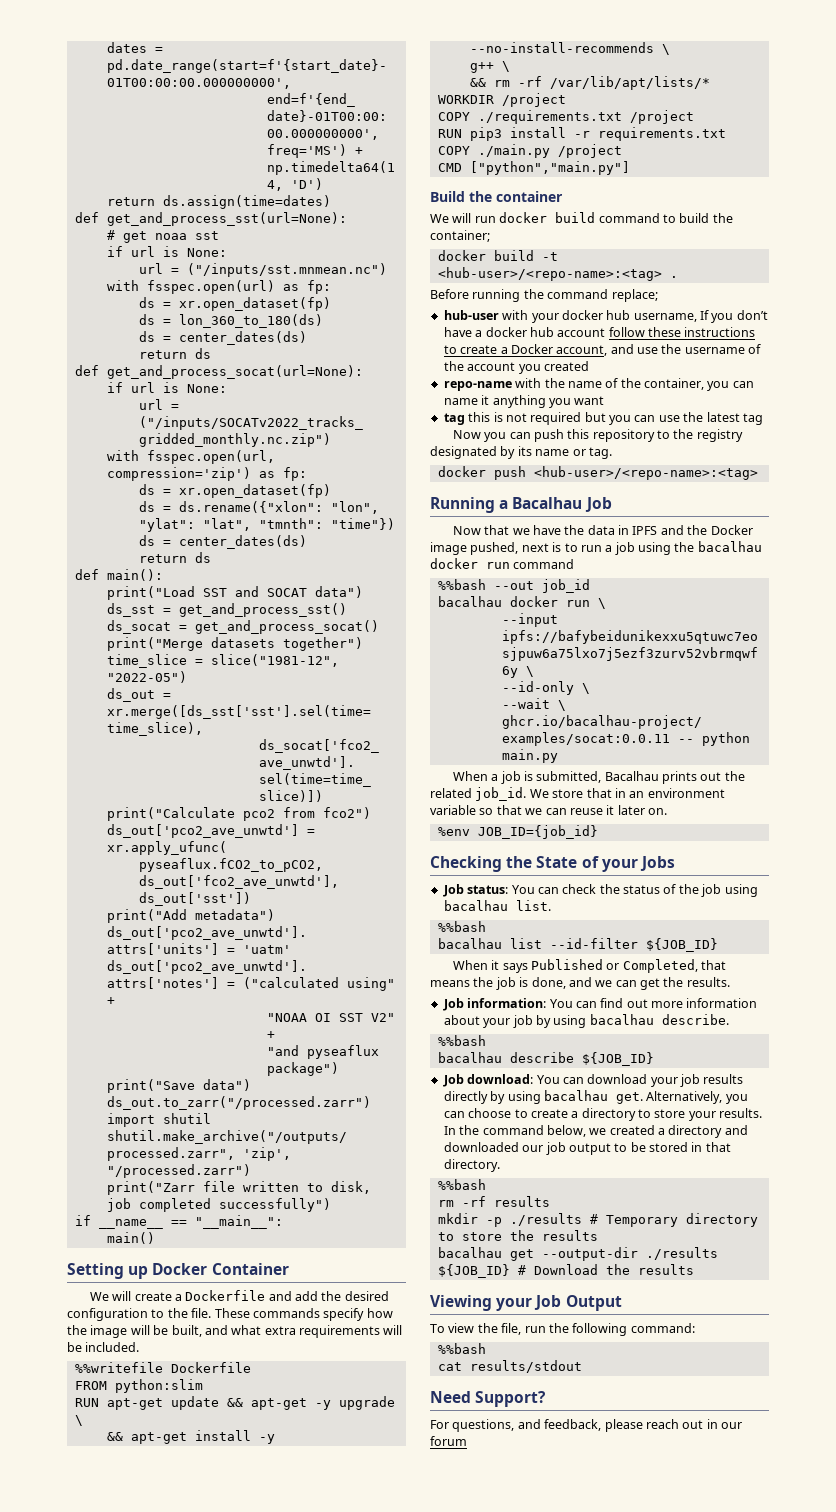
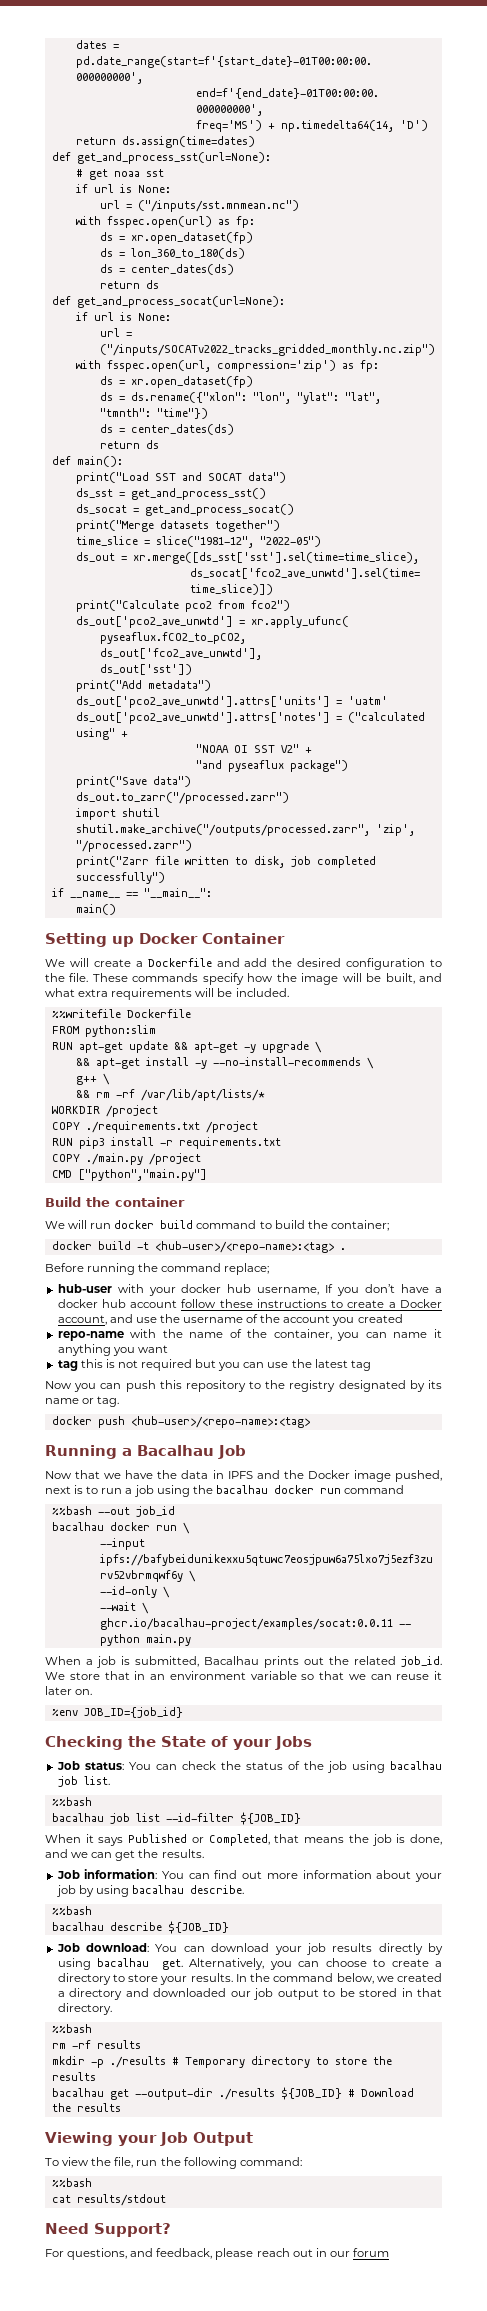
- Job status: You can check the status of the job using bacalhau list.
+ Job status: You can check the status of the job using bacalhau job list.
- bacalhau list --id-filter ${JOB_ID}
+ bacalhau job list --id-filter ${JOB_ID}

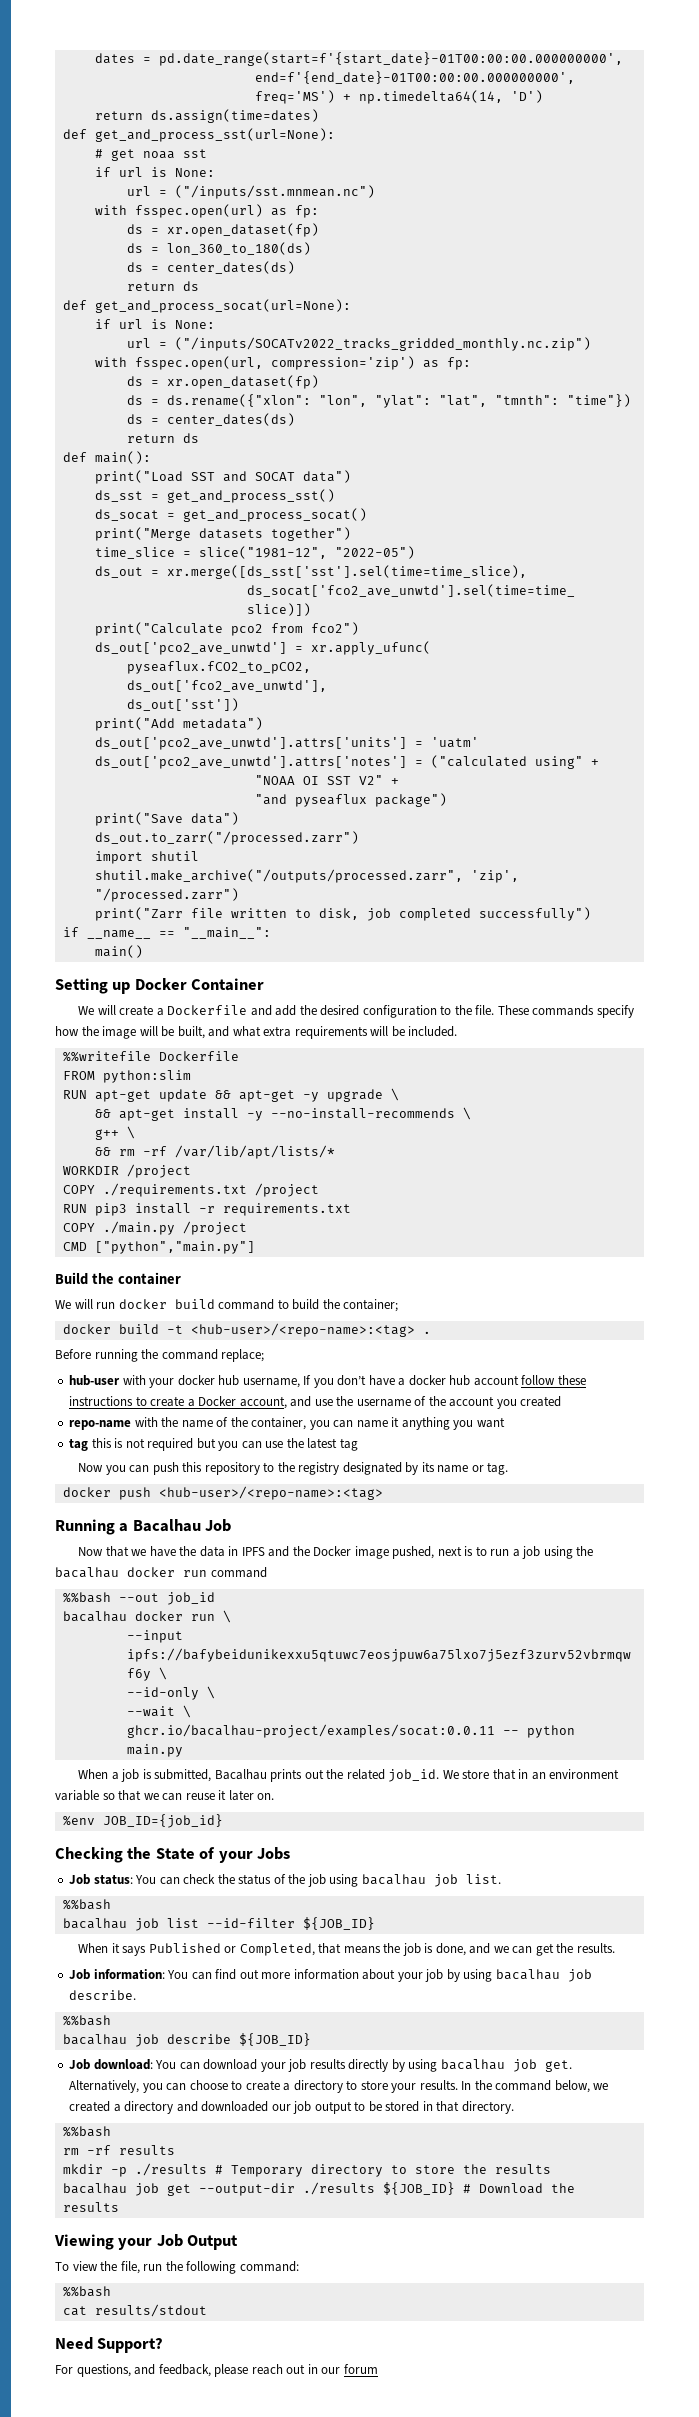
- Job information: You can find out more information about your job by using bacalhau describe.
+ Job information: You can find out more information about your job by using bacalhau job describe.
- bacalhau describe ${JOB_ID}
+ bacalhau job describe ${JOB_ID}
- Job download: You can download your job results directly by using bacalhau get.
+ Job download: You can download your job results directly by using bacalhau job get.
- bacalhau get --output-dir ./results ${JOB_ID} # Download the results
+ bacalhau job get --output-dir ./results ${JOB_ID} # Download the results

